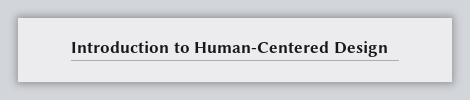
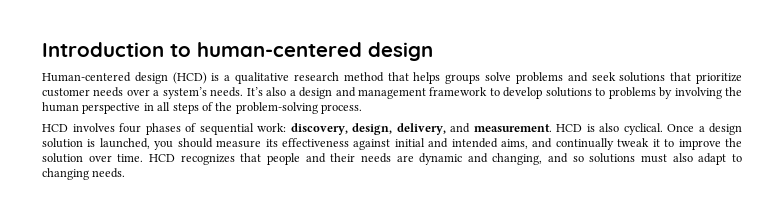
- Introduction to Human-Centered Design
+ Introduction to human-centered design
+ Human-centered design (HCD) is a qualitative research method that helps groups solve problems and seek solutions that prioritize customer needs over a system’s needs. It’s also a design and management framework to develop solutions to problems by involving the human perspective in all steps of the problem-solving process.
+ HCD involves four phases of sequential work: discovery, design, delivery, and measurement. HCD is also cyclical. Once a design solution is launched, you should measure its effectiveness against initial and intended aims, and continually tweak it to improve the solution over time. HCD recognizes that people and their needs are dynamic and changing, and so solutions must also adapt to changing needs.

